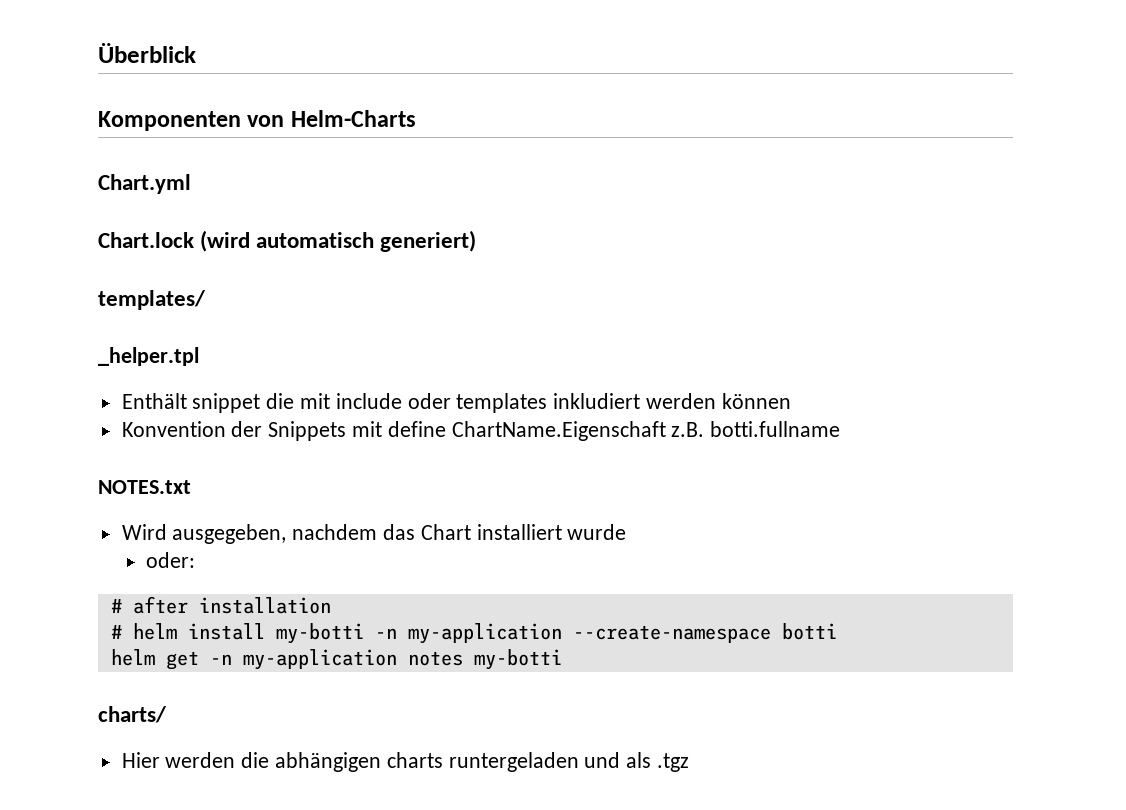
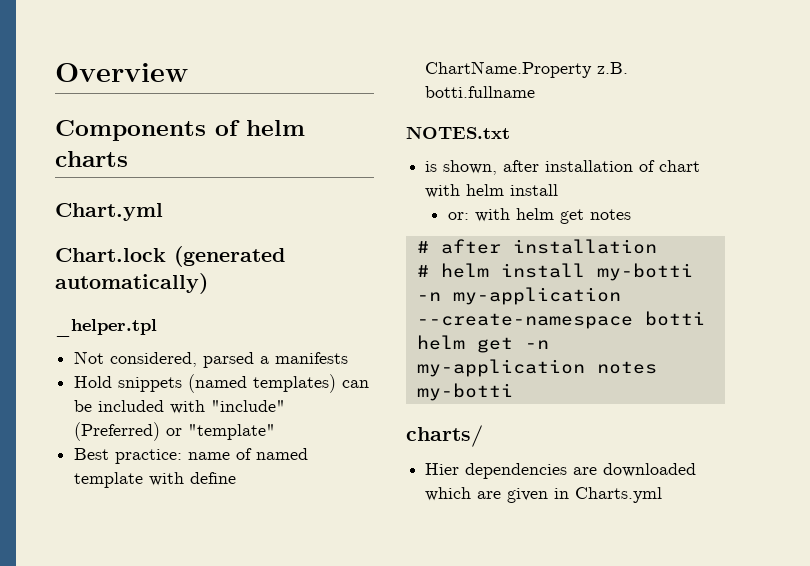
- Überblick
- Komponenten von Helm-Charts
+ Overview
+ Components of helm charts
  Chart.yml
- Chart.lock (wird automatisch generiert)
- templates/
+ Chart.lock (generated automatically)
  _helper.tpl
- Enthält snippet die mit include oder templates inkludiert werden können
- Konvention der Snippets mit define ChartName.Eigenschaft z.B. botti.fullname
+ Not considered, parsed a manifests
+ Hold snippets (named templates) can be included with "include" (Preferred) or "template"
+ Best practice: name of named template with define ChartName.Property z.B. botti.fullname
  NOTES.txt
- Wird ausgegeben, nachdem das Chart installiert wurde
- oder:
+ is shown, after installation of chart with helm install
+ or: with helm get notes
- Hier werden die abhängigen charts runtergeladen und als .tgz
+ Hier dependencies are downloaded which are given in Charts.yml

